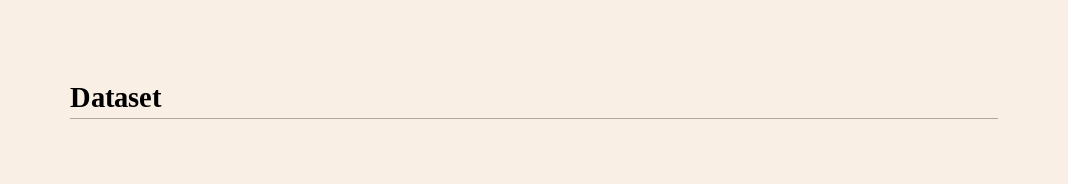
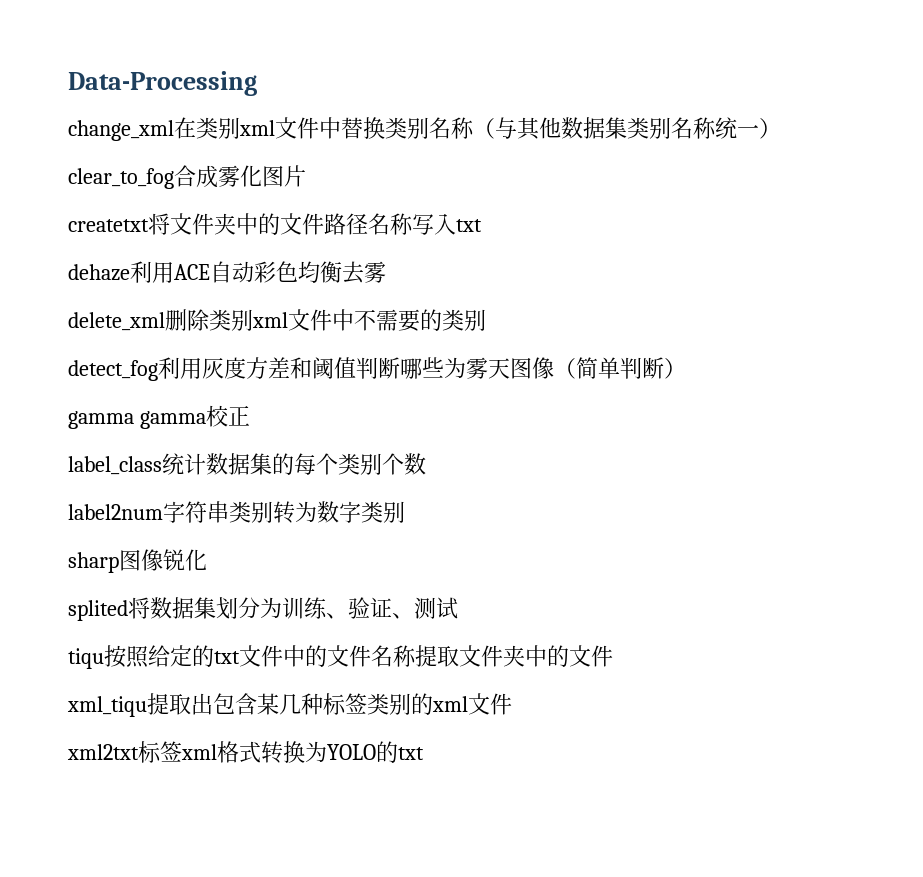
- Dataset
+ Data-Processing
+ change_xml在类别xml文件中替换类别名称（与其他数据集类别名称统一）
+ clear_to_fog合成雾化图片
+ createtxt将文件夹中的文件路径名称写入txt
+ dehaze利用ACE自动彩色均衡去雾
+ delete_xml删除类别xml文件中不需要的类别
+ detect_fog利用灰度方差和阈值判断哪些为雾天图像（简单判断）
+ gamma gamma校正
+ label_class统计数据集的每个类别个数
+ label2num字符串类别转为数字类别
+ sharp图像锐化
+ splited将数据集划分为训练、验证、测试
+ tiqu按照给定的txt文件中的文件名称提取文件夹中的文件
+ xml_tiqu提取出包含某几种标签类别的xml文件
+ xml2txt标签xml格式转换为YOLO的txt

